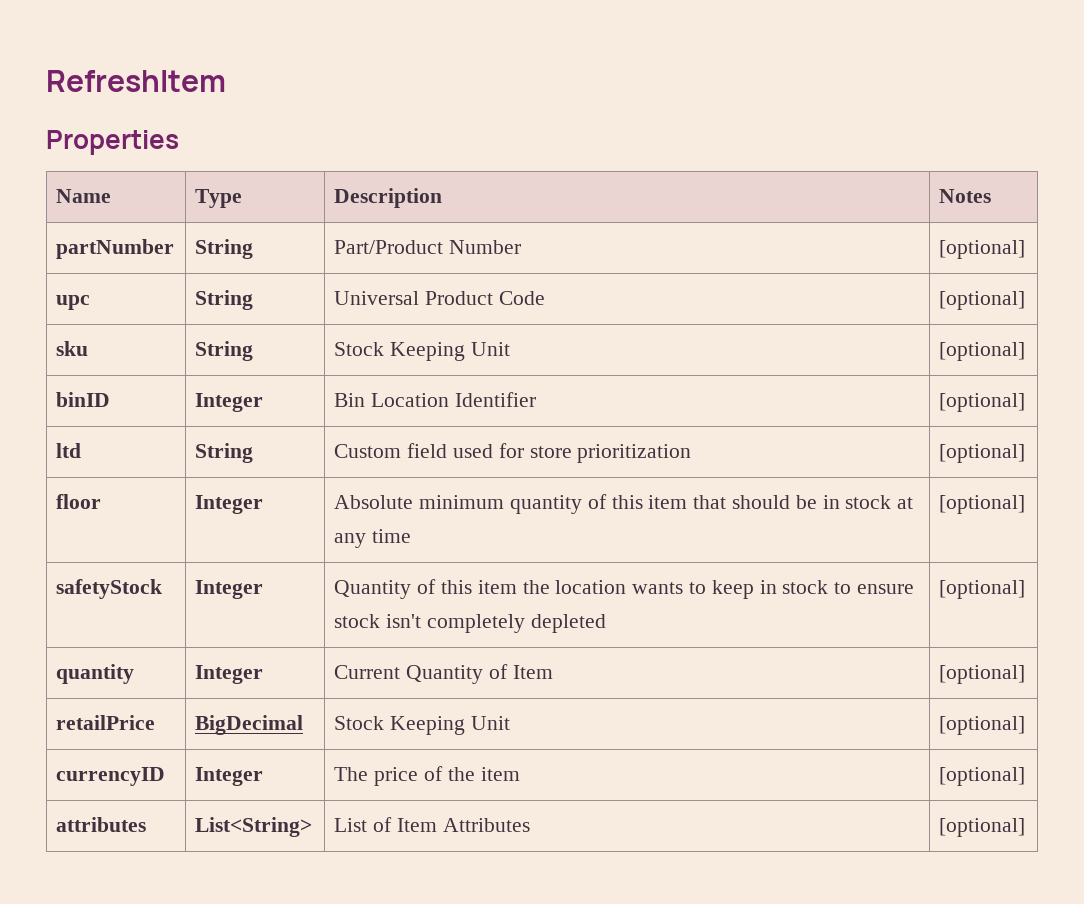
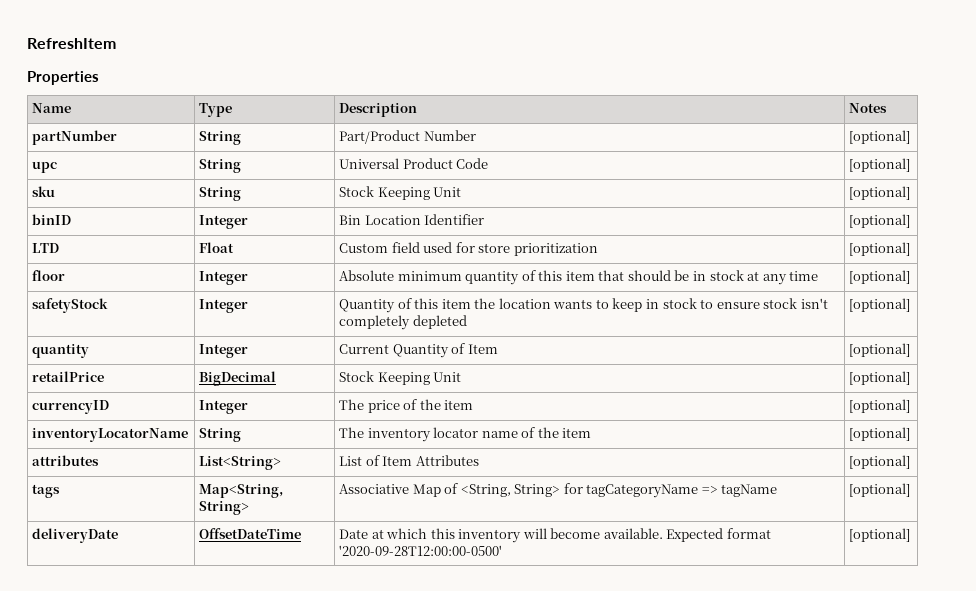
- ltd | String | Custom field used for store prioritization | [optional]
+ LTD | Float | Custom field used for store prioritization | [optional]
+ inventoryLocatorName | String | The inventory locator name of the item | [optional]
+ tags | Map<String, String> | Associative Map of <String, String> for tagCategoryName => tagName | [optional]
+ deliveryDate | OffsetDateTime | Date at which this inventory will become available. Expected format '2020-09-28T12:00:00-0500' | [optional]

